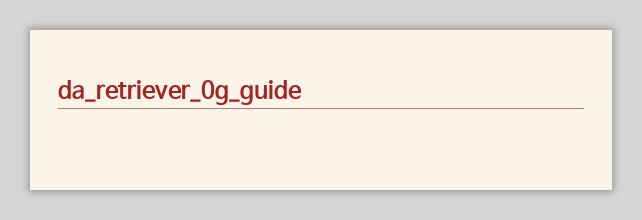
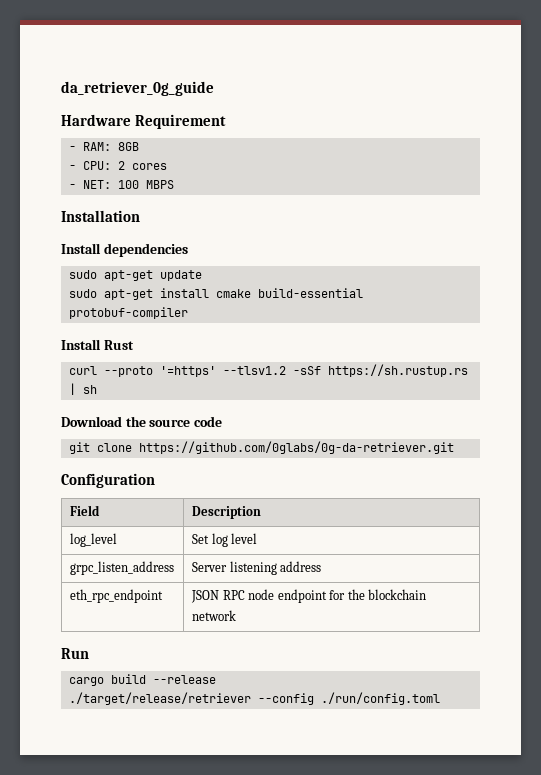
+ Hardware Requirement
+ - RAM: 8GB
+ - CPU: 2 cores
+ - NET: 100 MBPS
+ Installation
+ Install dependencies
+ sudo apt-get update
+ sudo apt-get install cmake build-essential protobuf-compiler
+ Install Rust
+ curl --proto '=https' --tlsv1.2 -sSf https://sh.rustup.rs | sh
+ Download the source code
+ git clone https://github.com/0glabs/0g-da-retriever.git
+ Configuration
+ Field | Description
+ log_level | Set log level
+ grpc_listen_address | Server listening address
+ eth_rpc_endpoint | JSON RPC node endpoint for the blockchain network
+ Run
+ cargo build --release
+ ./target/release/retriever --config ./run/config.toml

